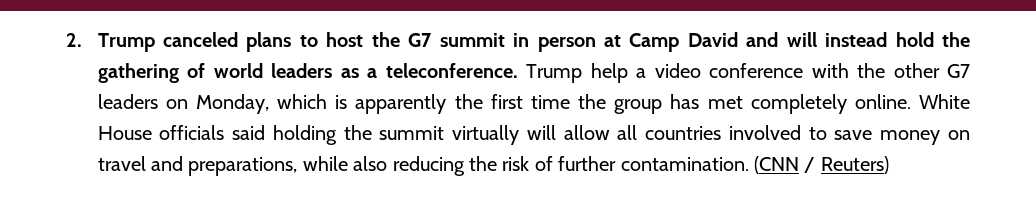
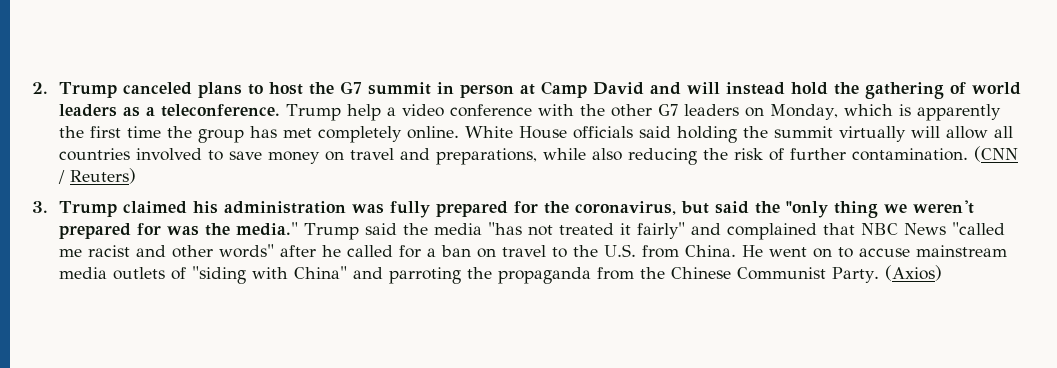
+ 3. Trump claimed his administration was fully prepared for the coronavirus, but said the "only thing we weren't prepared for was the media." Trump said the media "has not treated it fairly" and complained that NBC News "called me racist and other words" after he called for a ban on travel to the U.S. from China. He went on to accuse mainstream media outlets of "siding with China" and parroting the propaganda from the Chinese Communist Party. (Axios)

